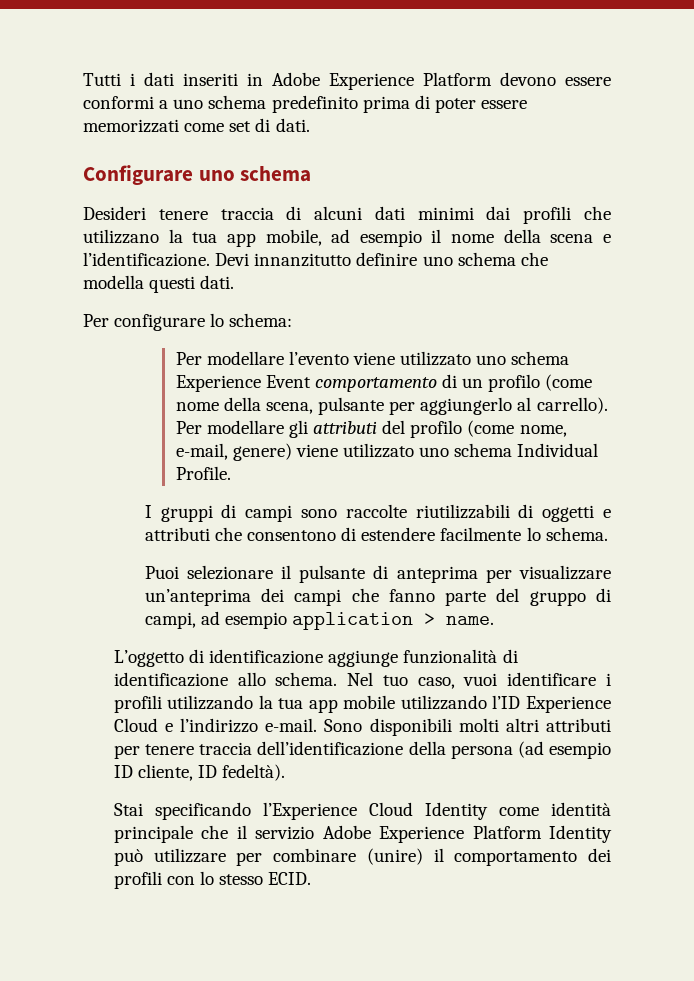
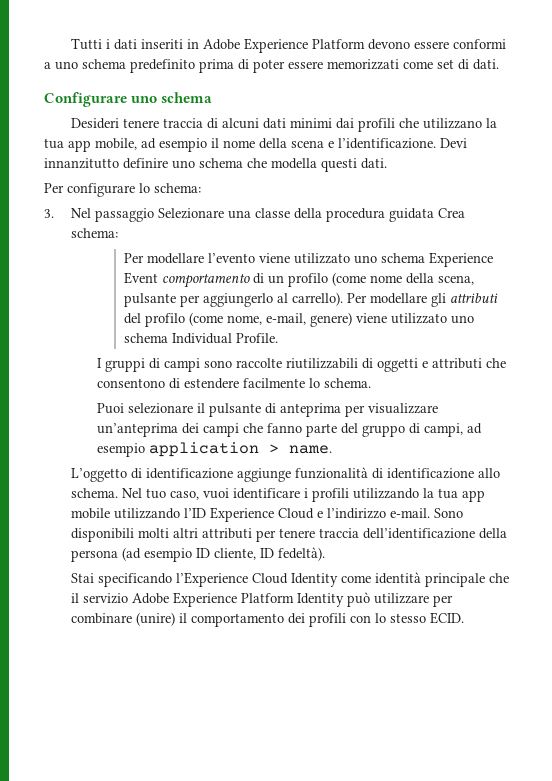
+ 3. Nel passaggio Selezionare una classe della procedura guidata Crea schema:

